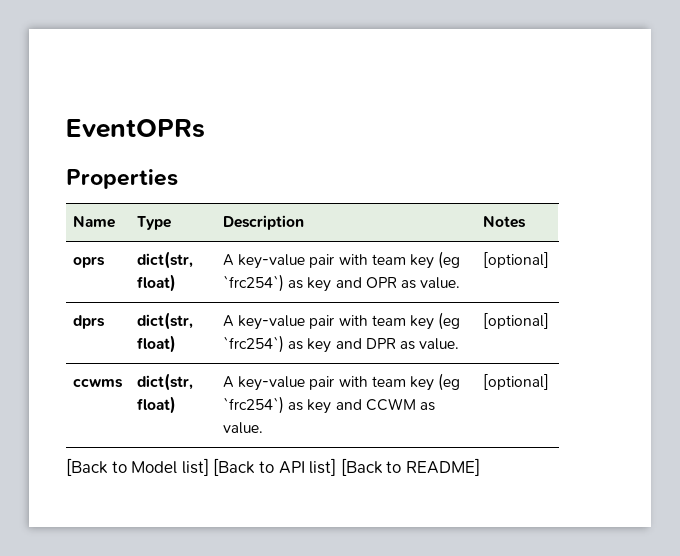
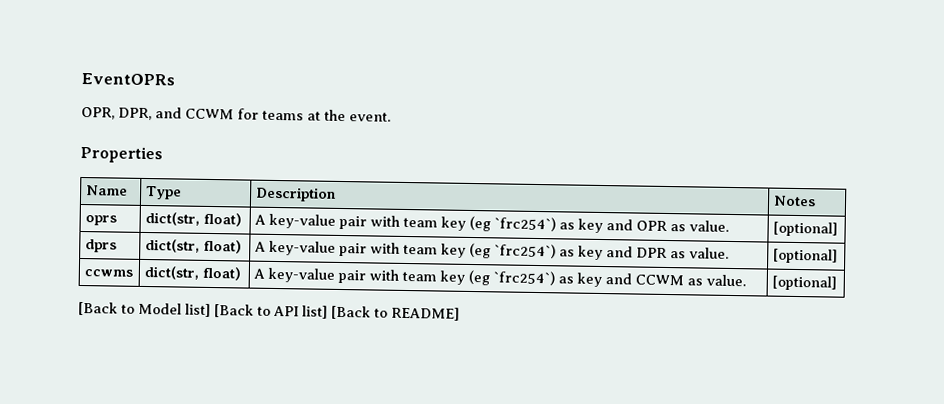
+ OPR, DPR, and CCWM for teams at the event.

